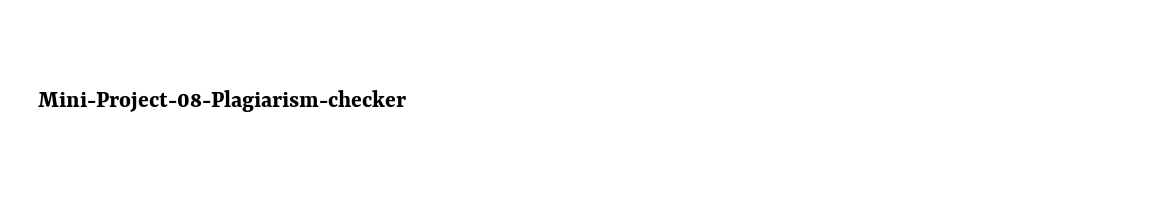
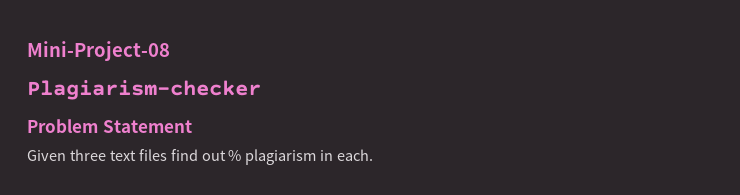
- Mini-Project-08-Plagiarism-checker
+ Mini-Project-08
+ Plagiarism-checker
+ Problem Statement
+ Given three text files find out % plagiarism in each.

